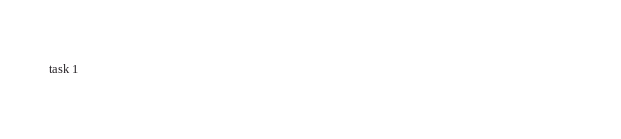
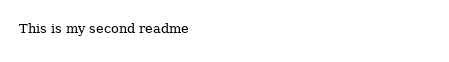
- task 1
+ This is my second readme

